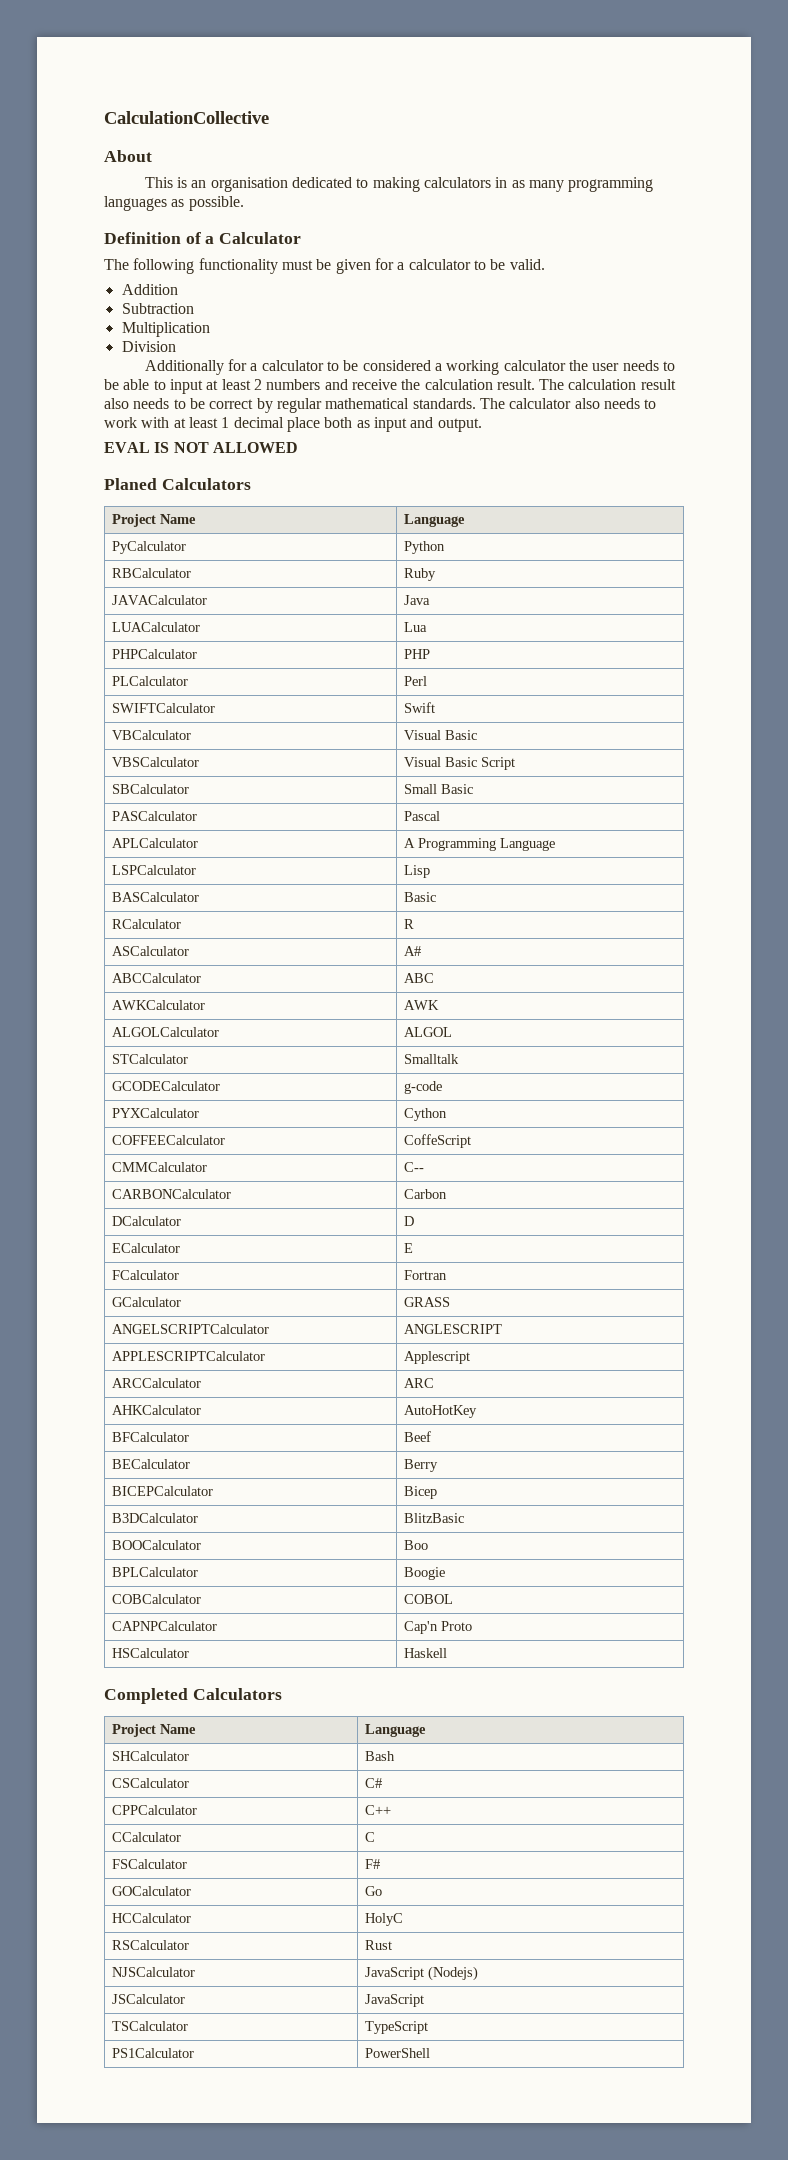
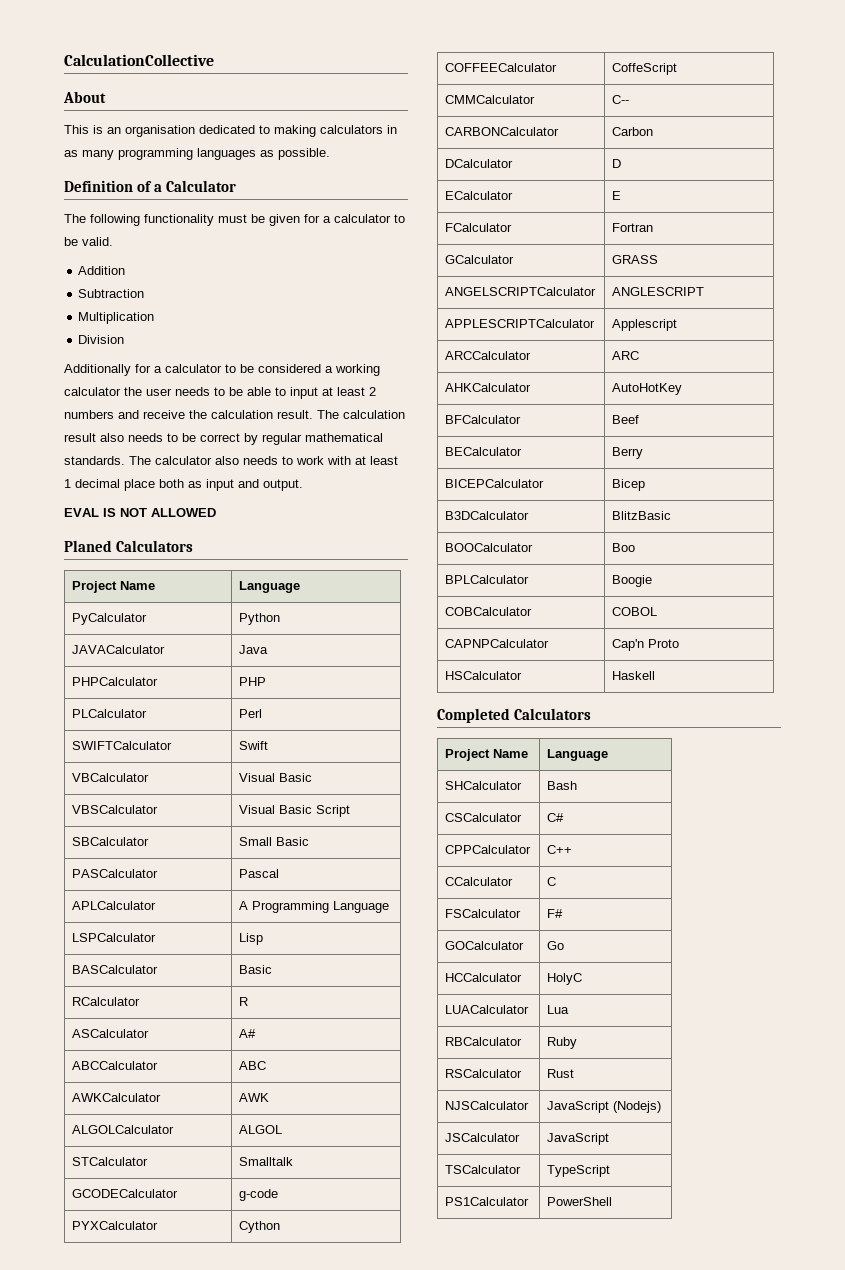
- RBCalculator | Ruby
- LUACalculator | Lua
+ LUACalculator | Lua
+ RBCalculator | Ruby

